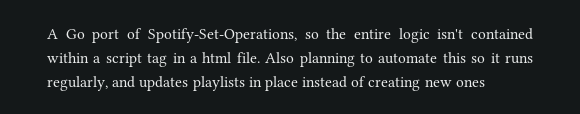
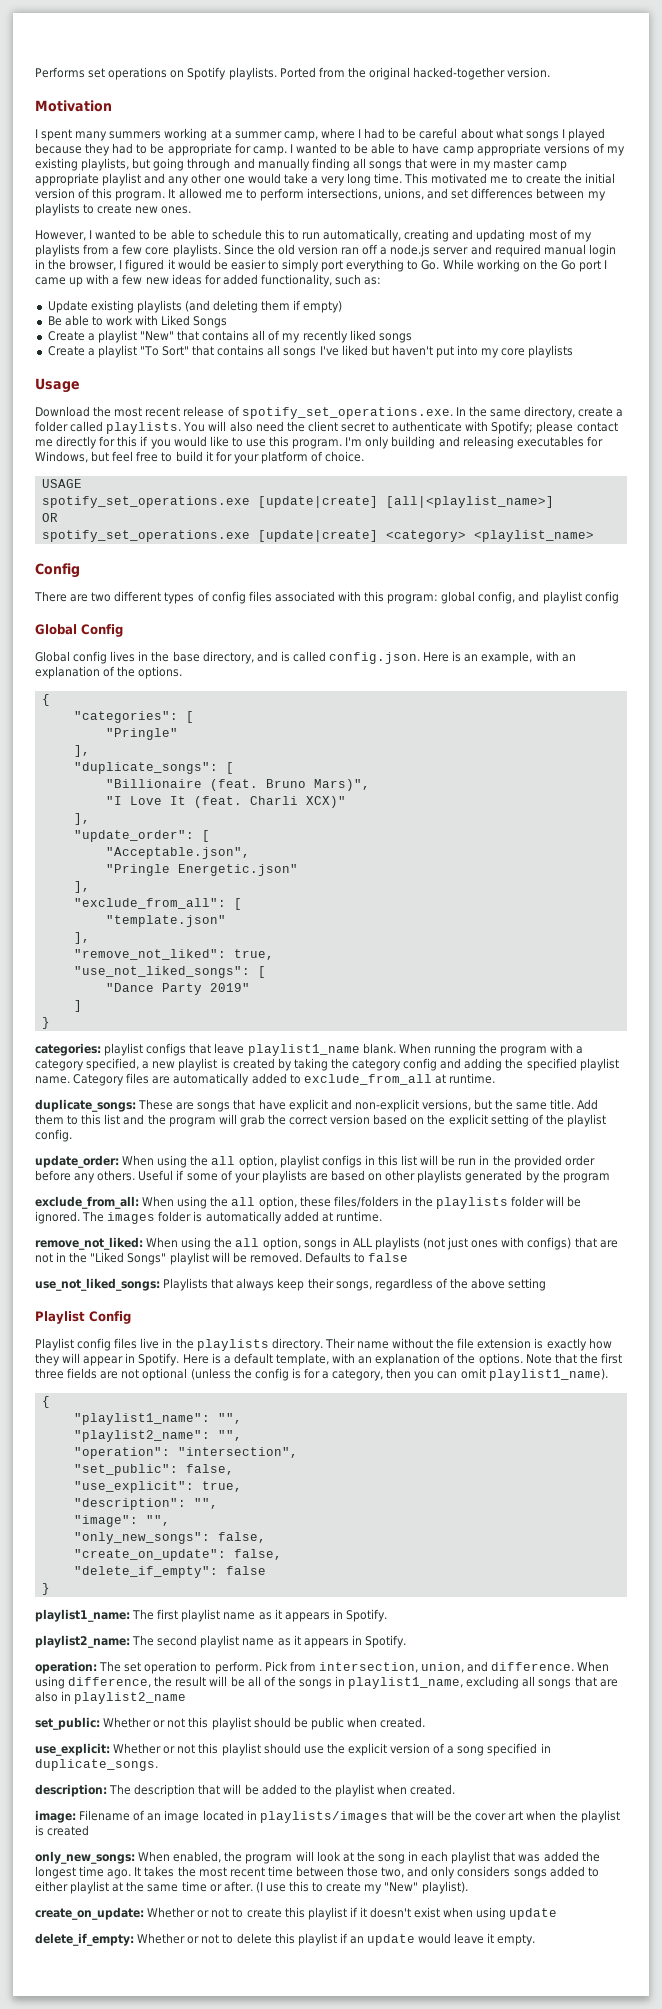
- A Go port of Spotify-Set-Operations, so the entire logic isn't contained within a script tag in a html file. Also planning to automate this so it runs regularly, and updates playlists in place instead of creating new ones
+ Performs set operations on Spotify playlists. Ported from the original hacked-together version.
+ Motivation
+ I spent many summers working at a summer camp, where I had to be careful about what songs I played because they had to be appropriate for camp. I wanted to be able to have camp appropriate versions of my existing playlists, but going through and manually finding all songs that were in my master camp appropriate playlist and any other one would take a very long time. This motivated me to create the initial version of this program. It allowed me to perform intersections, unions, and set differences between my playlists to create new ones.
+ However, I wanted to be able to schedule this to run automatically, creating and updating most of my playlists from a few core playlists. Since the old version ran off a node.js server and required manual login in the browser, I figured it would be easier to simply port everything to Go. While working on the Go port I came up with a few new ideas for added functionality, such as:
+ Update existing playlists (and deleting them if empty)
+ Be able to work with Liked Songs
+ Create a playlist "New" that contains all of my recently liked songs
+ Create a playlist "To Sort" that contains all songs I've liked but haven't put into my core playlists
+ Usage
+ Download the most recent release of spotify_set_operations.exe. In the same directory, create a folder called playlists. You will also need the client secret to authenticate with Spotify; please contact me directly for this if you would like to use this program. I'm only building and releasing executables for Windows, but feel free to build it for your platform of choice.
+ USAGE
+ spotify_set_operations.exe [update|create] [all|<playlist_name>]
+ OR
+ spotify_set_operations.exe [update|create] <category> <playlist_name>
+ Config
+ There are two different types of config files associated with this program: global config, and playlist config
+ Global Config
+ Global config lives in the base directory, and is called config.json. Here is an example, with an explanation of the options.
+ {
+ "categories": [
+ "Pringle"
+ ],
+ "duplicate_songs": [
+ "Billionaire (feat. Bruno Mars)",
+ "I Love It (feat. Charli XCX)"
+ ],
+ "update_order": [
+ "Acceptable.json",
+ "Pringle Energetic.json"
+ ],
+ "exclude_from_all": [
+ "template.json"
+ ],
+ "remove_not_liked": true,
+ "use_not_liked_songs": [
+ "Dance Party 2019"
+ ]
+ }
+ categories: playlist configs that leave playlist1_name blank. When running the program with a category specified, a new playlist is created by taking the category config and adding the specified playlist name. Category files are automatically added to exclude_from_all at runtime.
+ duplicate_songs: These are songs that have explicit and non-explicit versions, but the same title. Add them to this list and the program will grab the correct version based on the explicit setting of the playlist config.
+ update_order: When using the all option, playlist configs in this list will be run in the provided order before any others. Useful if some of your playlists are based on other playlists generated by the program
+ exclude_from_all: When using the all option, these files/folders in the playlists folder will be ignored. The images folder is automatically added at runtime.
+ remove_not_liked: When using the all option, songs in ALL playlists (not just ones with configs) that are not in the "Liked Songs" playlist will be removed. Defaults to false
+ use_not_liked_songs: Playlists that always keep their songs, regardless of the above setting
+ Playlist Config
+ Playlist config files live in the playlists directory. Their name without the file extension is exactly how they will appear in Spotify. Here is a default template, with an explanation of the options. Note that the first three fields are not optional (unless the config is for a category, then you can omit playlist1_name).
+ {
+ "playlist1_name": "",
+ "playlist2_name": "",
+ "operation": "intersection",
+ "set_public": false,
+ "use_explicit": true,
+ "description": "",
+ "image": "",
+ "only_new_songs": false,
+ "create_on_update": false,
+ "delete_if_empty": false
+ }
+ playlist1_name: The first playlist name as it appears in Spotify.
+ playlist2_name: The second playlist name as it appears in Spotify.
+ operation: The set operation to perform. Pick from intersection, union, and difference. When using difference, the result will be all of the songs in playlist1_name, excluding all songs that are also in playlist2_name
+ set_public: Whether or not this playlist should be public when created.
+ use_explicit: Whether or not this playlist should use the explicit version of a song specified in duplicate_songs.
+ description: The description that will be added to the playlist when created.
+ image: Filename of an image located in playlists/images that will be the cover art when the playlist is created
+ only_new_songs: When enabled, the program will look at the song in each playlist that was added the longest time ago. It takes the most recent time between those two, and only considers songs added to either playlist at the same time or after. (I use this to create my "New" playlist).
+ create_on_update: Whether or not to create this playlist if it doesn't exist when using update
+ delete_if_empty: Whether or not to delete this playlist if an update would leave it empty.

